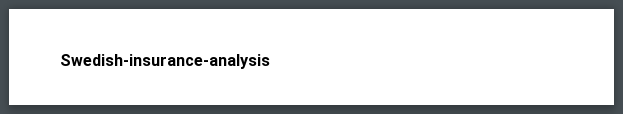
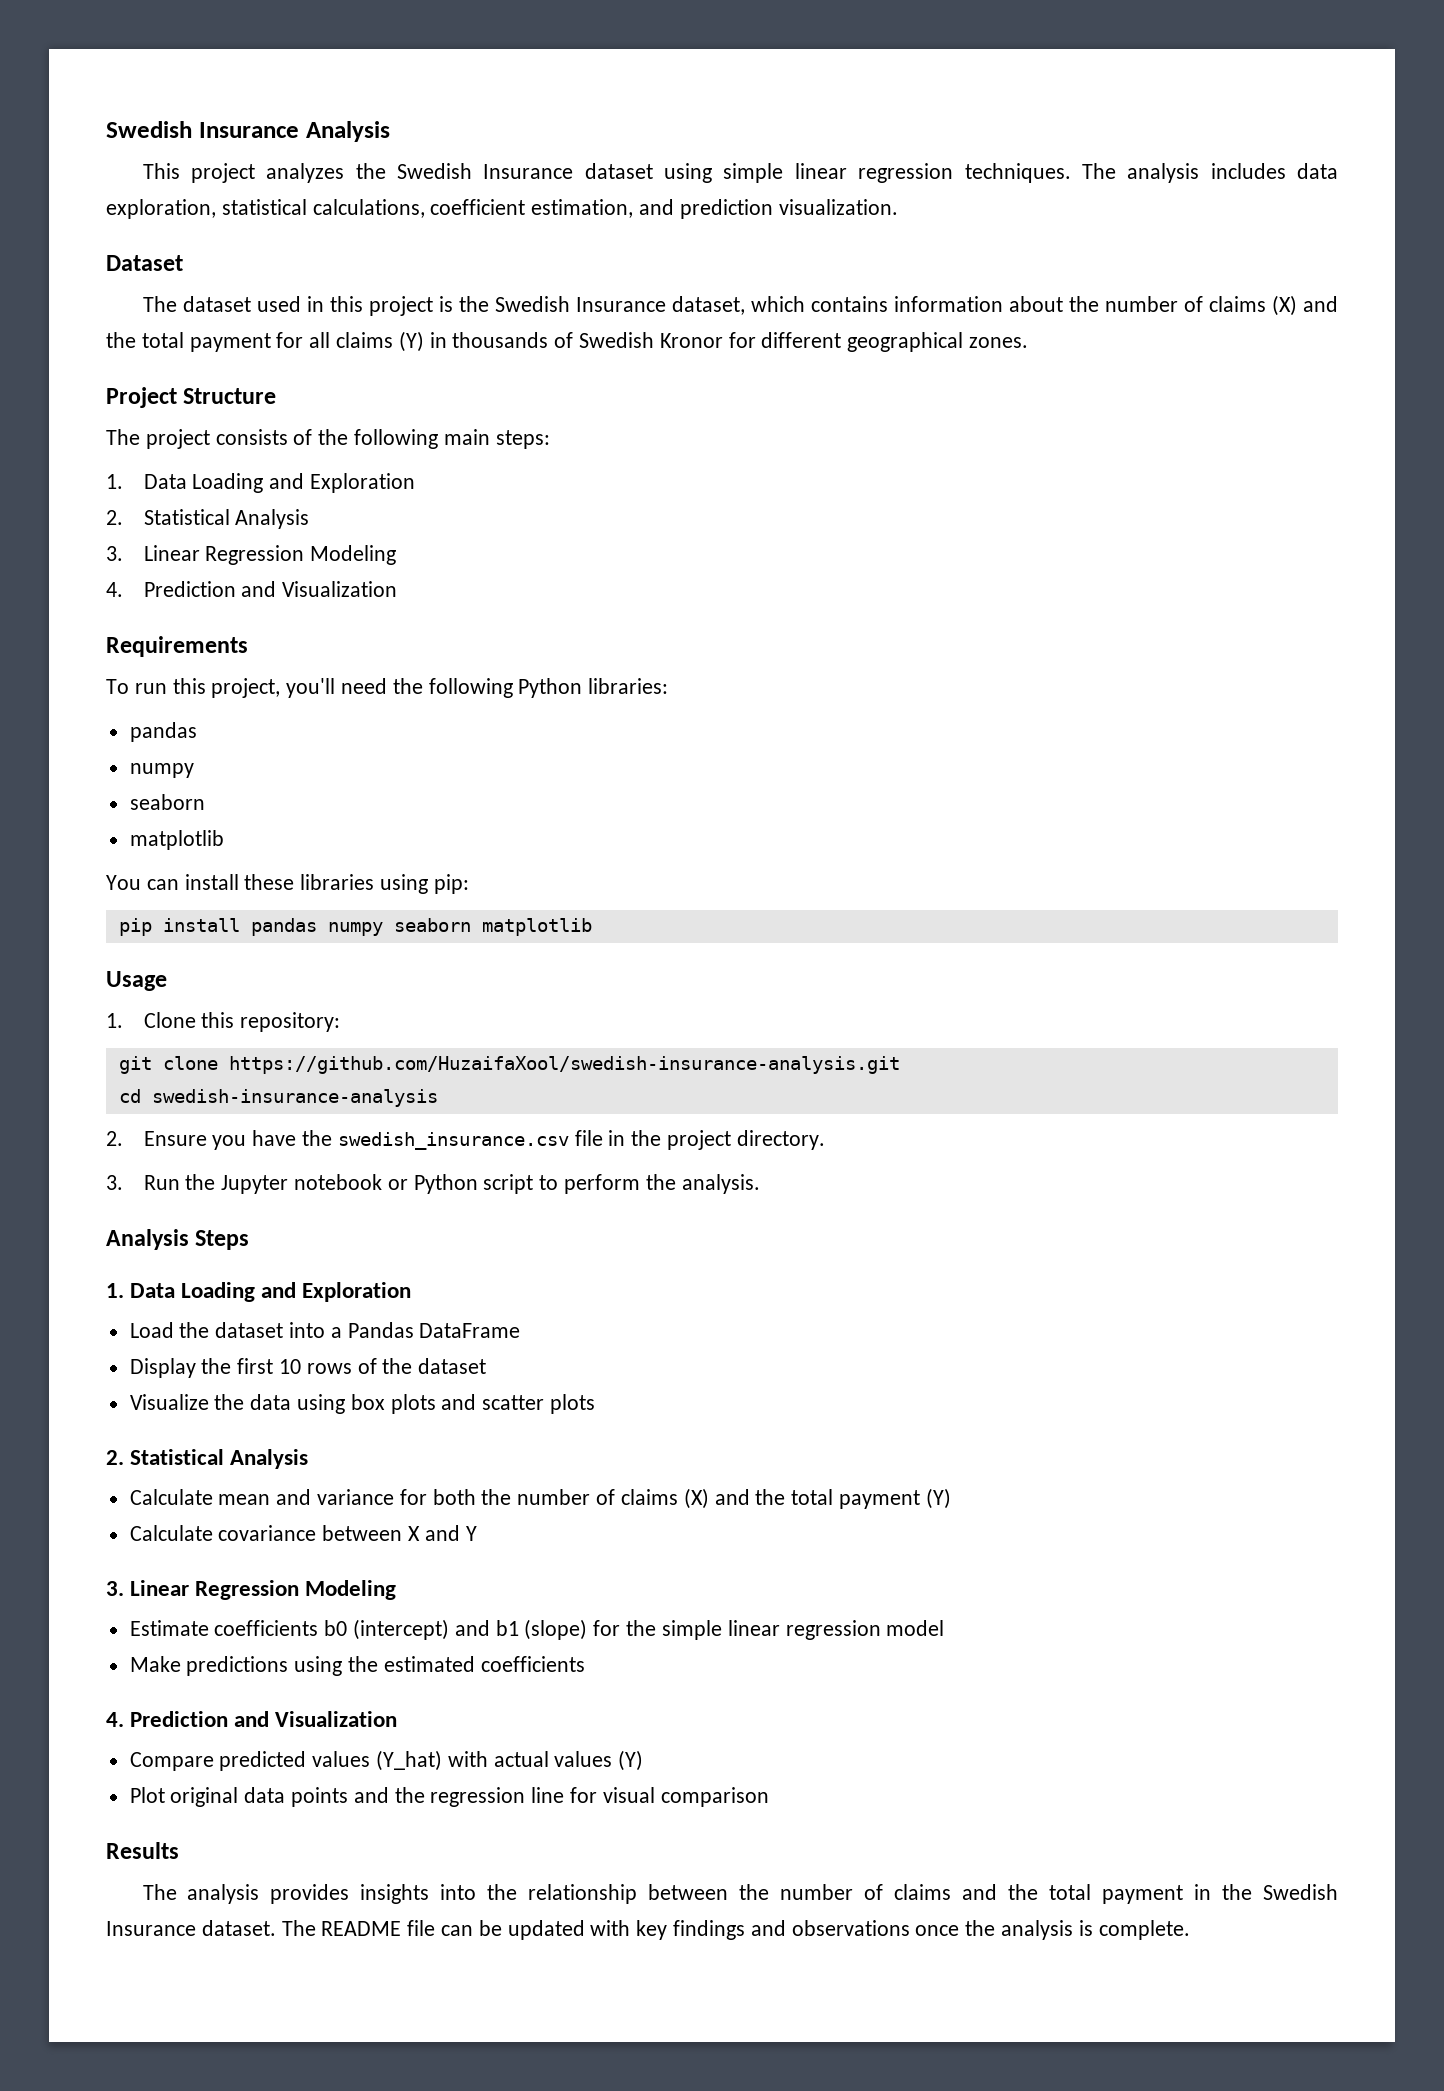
- Swedish-insurance-analysis
+ Swedish Insurance Analysis
+ This project analyzes the Swedish Insurance dataset using simple linear regression techniques. The analysis includes data exploration, statistical calculations, coefficient estimation, and prediction visualization.
+ Dataset
+ The dataset used in this project is the Swedish Insurance dataset, which contains information about the number of claims (X) and the total payment for all claims (Y) in thousands of Swedish Kronor for different geographical zones.
+ Project Structure
+ The project consists of the following main steps:
+ 1. Data Loading and Exploration
+ 2. Statistical Analysis
+ 3. Linear Regression Modeling
+ 4. Prediction and Visualization
+ Requirements
+ To run this project, you'll need the following Python libraries:
+ pandas
+ numpy
+ seaborn
+ matplotlib
+ You can install these libraries using pip:
+ pip install pandas numpy seaborn matplotlib
+ Usage
+ 1. Clone this repository:
+ git clone https://github.com/HuzaifaXool/swedish-insurance-analysis.git
+ cd swedish-insurance-analysis
+ 2. Ensure you have the swedish_insurance.csv file in the project directory.
+ 3. Run the Jupyter notebook or Python script to perform the analysis.
+ Analysis Steps
+ 1. Data Loading and Exploration
+ Load the dataset into a Pandas DataFrame
+ Display the first 10 rows of the dataset
+ Visualize the data using box plots and scatter plots
+ 2. Statistical Analysis
+ Calculate mean and variance for both the number of claims (X) and the total payment (Y)
+ Calculate covariance between X and Y
+ 3. Linear Regression Modeling
+ Estimate coefficients b0 (intercept) and b1 (slope) for the simple linear regression model
+ Make predictions using the estimated coefficients
+ 4. Prediction and Visualization
+ Compare predicted values (Y_hat) with actual values (Y)
+ Plot original data points and the regression line for visual comparison
+ Results
+ The analysis provides insights into the relationship between the number of claims and the total payment in the Swedish Insurance dataset. The README file can be updated with key findings and observations once the analysis is complete.

